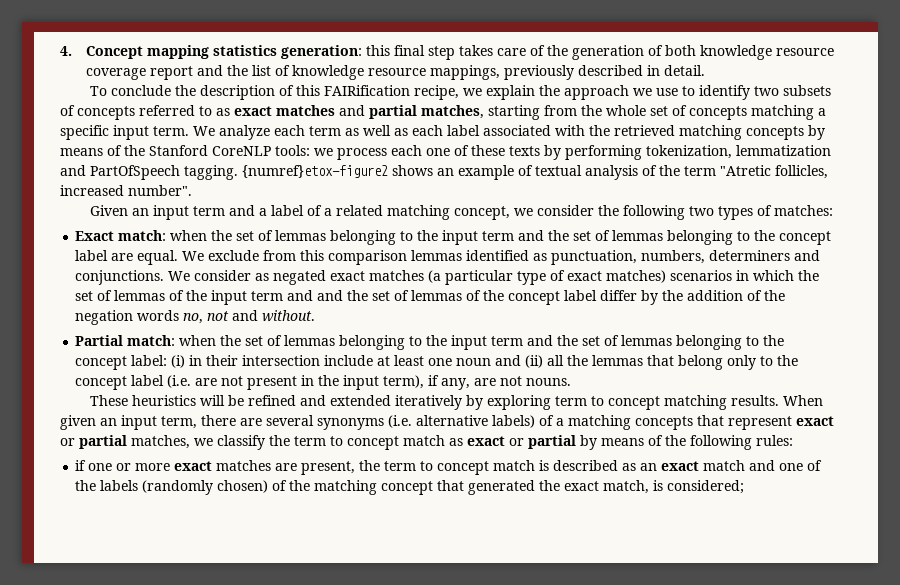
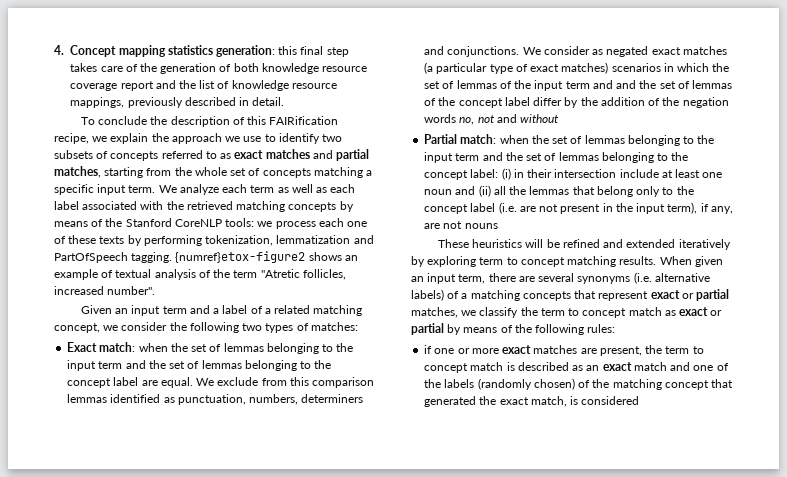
- We consider as negated exact matches (a particular type of exact matches) scenarios in which the set of lemmas of the input term and and the set of lemmas of the concept label differ by the addition of the negation words no, not and without.
+ We consider as negated exact matches (a particular type of exact matches) scenarios in which the set of lemmas of the input term and and the set of lemmas of the concept label differ by the addition of the negation words no, not and without
- Partial match: when the set of lemmas belonging to the input term and the set of lemmas belonging to the concept label: (i) in their intersection include at least one noun and (ii) all the lemmas that belong only to the concept label (i.e. are not present in the input term), if any, are not nouns.
+ Partial match: when the set of lemmas belonging to the input term and the set of lemmas belonging to the concept label: (i) in their intersection include at least one noun and (ii) all the lemmas that belong only to the concept label (i.e. are not present in the input term), if any, are not nouns
- if one or more exact matches are present, the term to concept match is described as an exact match and one of the labels (randomly chosen) of the matching concept that generated the exact match, is considered;
+ if one or more exact matches are present, the term to concept match is described as an exact match and one of the labels (randomly chosen) of the matching concept that generated the exact match, is considered

